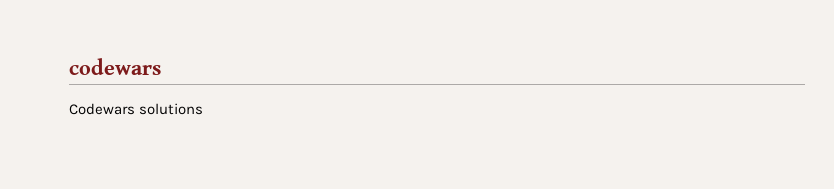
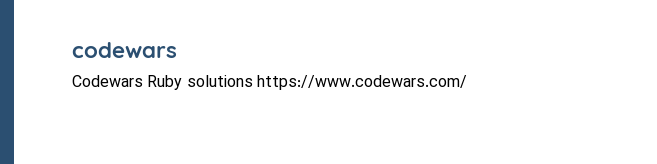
- Codewars solutions
+ Codewars Ruby solutions https://www.codewars.com/

